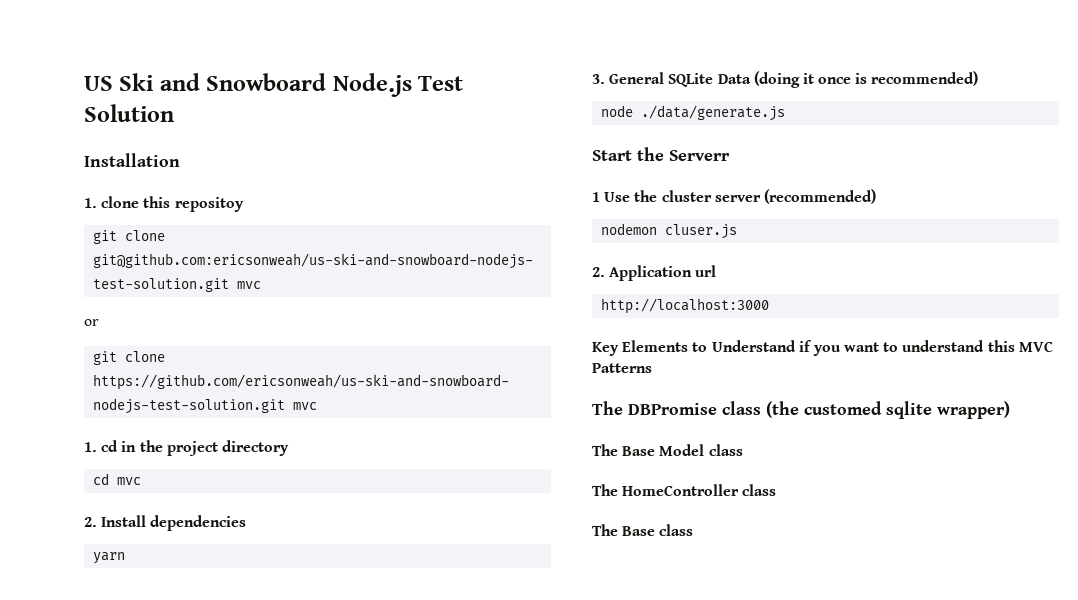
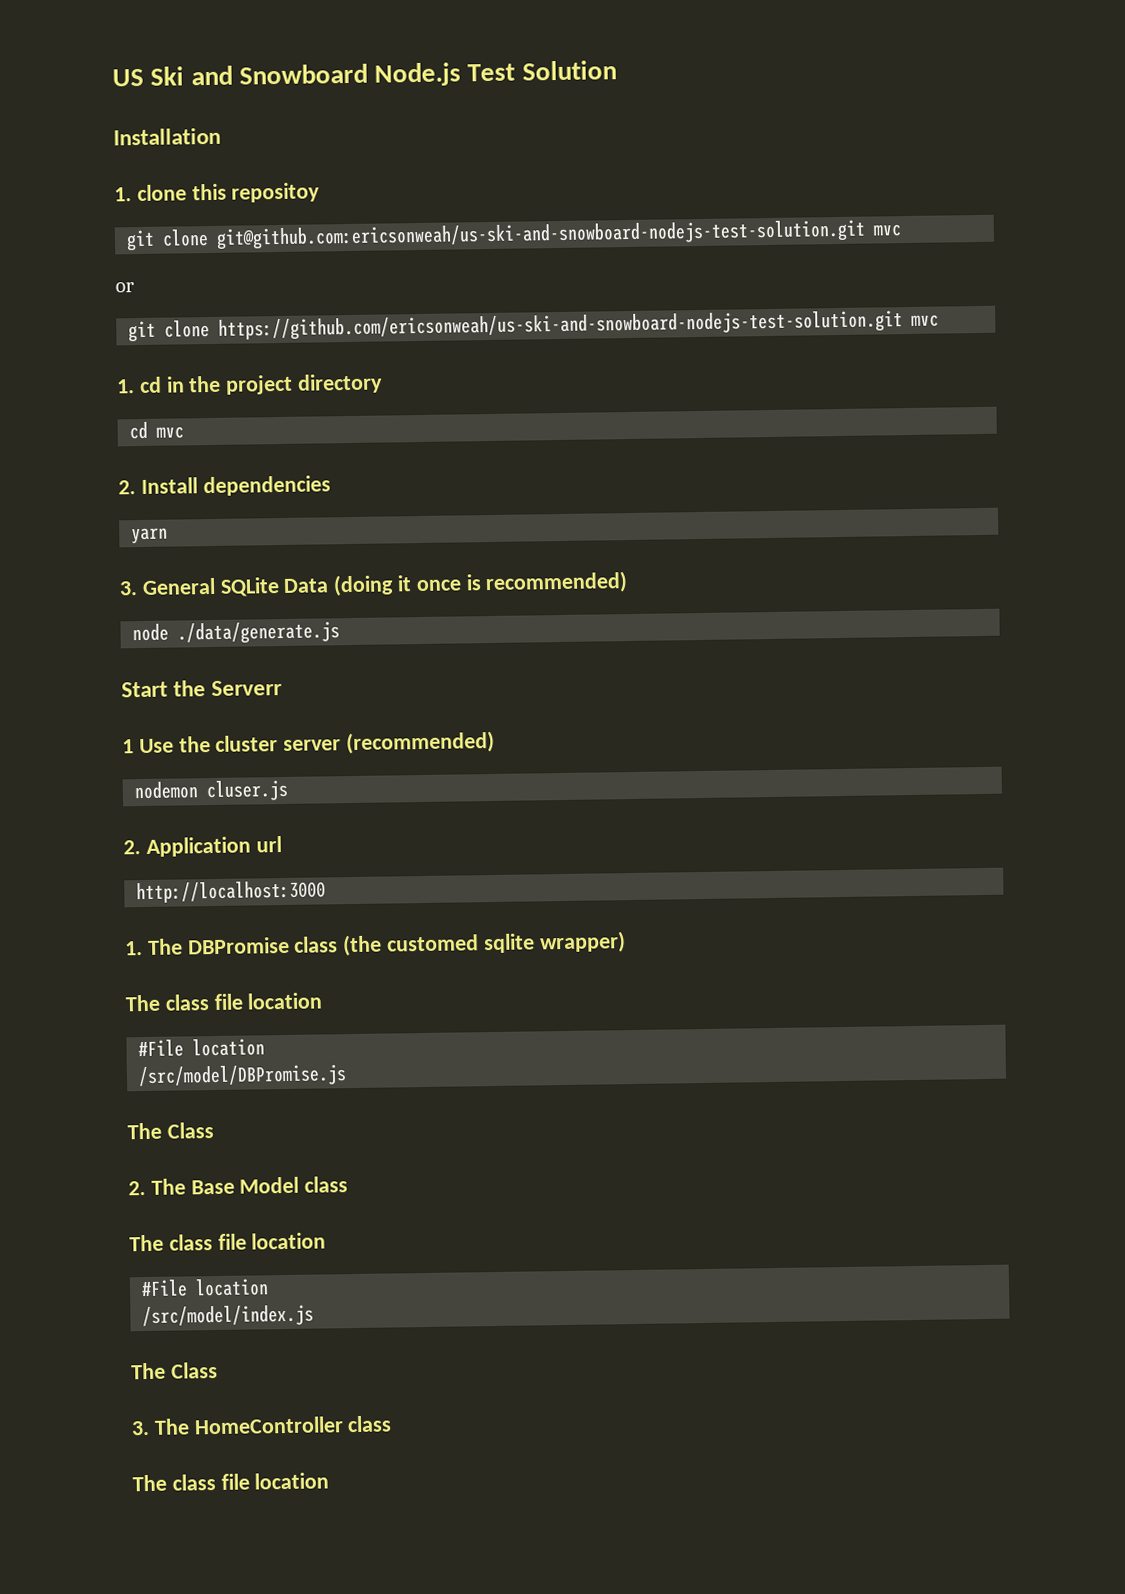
- Key Elements to Understand if you want to understand this MVC Patterns
- The DBPromise class (the customed sqlite wrapper)
- The Base Model class
- The HomeController class
- The Base class
+ 1. The DBPromise class (the customed sqlite wrapper)
+ The class file location
+ #File location
+ /src/model/DBPromise.js
+ The Class
+ 2. The Base Model class
+ The class file location
+ #File location
+ /src/model/index.js
+ The Class
+ 3. The HomeController class
+ The class file location

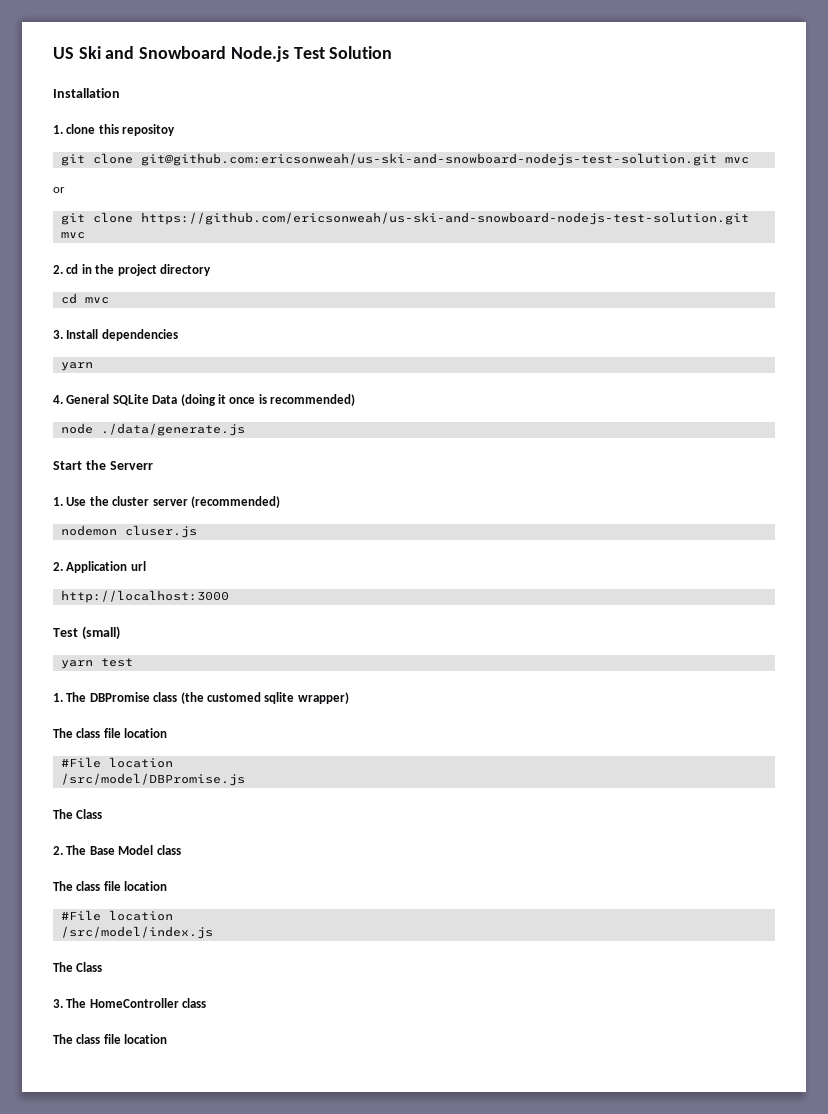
- 1. cd in the project directory
+ 2. cd in the project directory
- 2. Install dependencies
+ 3. Install dependencies
- 3. General SQLite Data (doing it once is recommended)
+ 4. General SQLite Data (doing it once is recommended)
- 1 Use the cluster server (recommended)
+ 1. Use the cluster server (recommended)
+ Test (small)
+ yarn test

